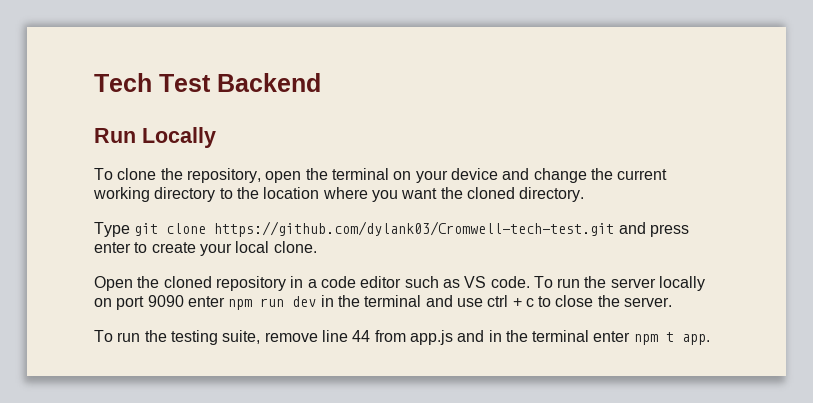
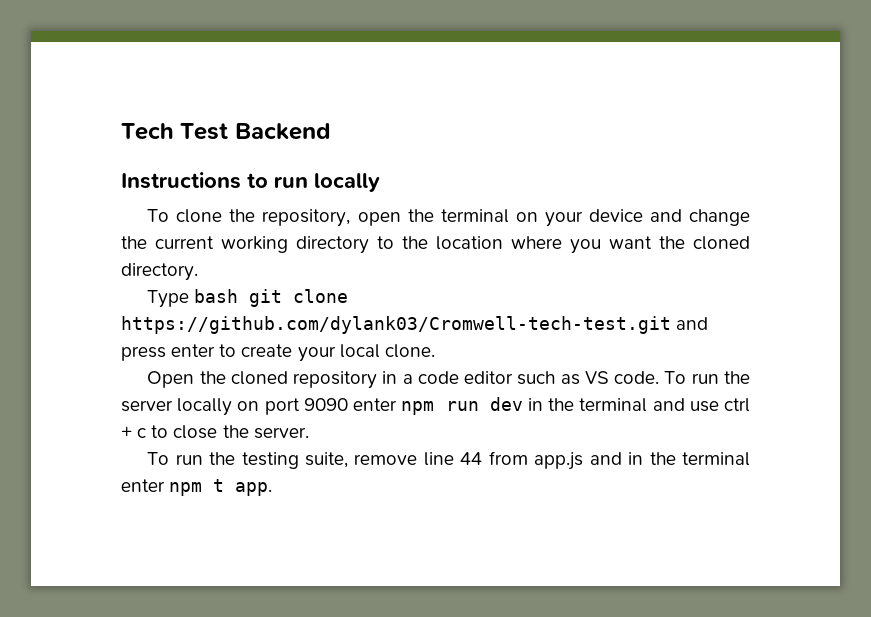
- Run Locally
+ Instructions to run locally
- Type git clone https://github.com/dylank03/Cromwell-tech-test.git and press enter to create your local clone.
+ Type bash git clone https://github.com/dylank03/Cromwell-tech-test.git and press enter to create your local clone.

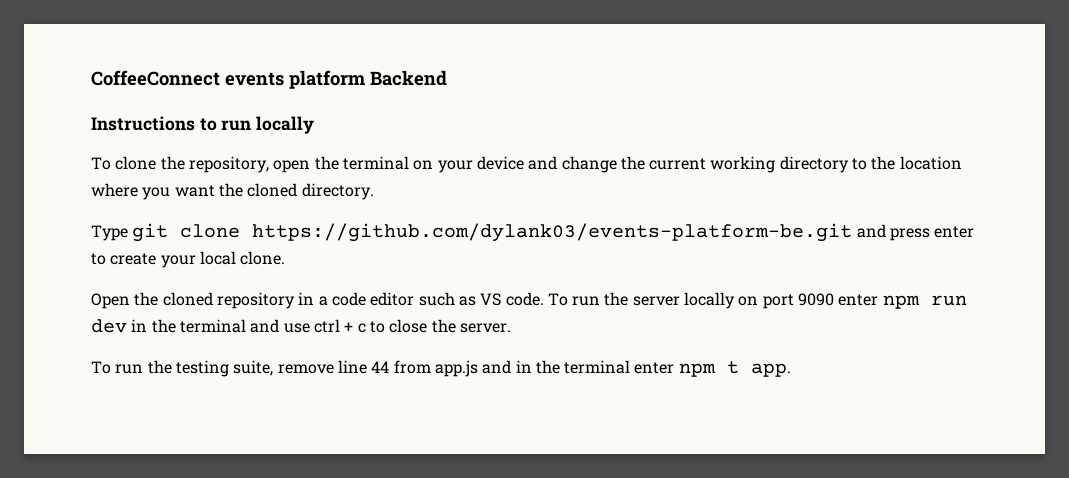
- Tech Test Backend
+ CoffeeConnect events platform Backend
- Type bash git clone https://github.com/dylank03/Cromwell-tech-test.git and press enter to create your local clone.
+ Type git clone https://github.com/dylank03/events-platform-be.git and press enter to create your local clone.

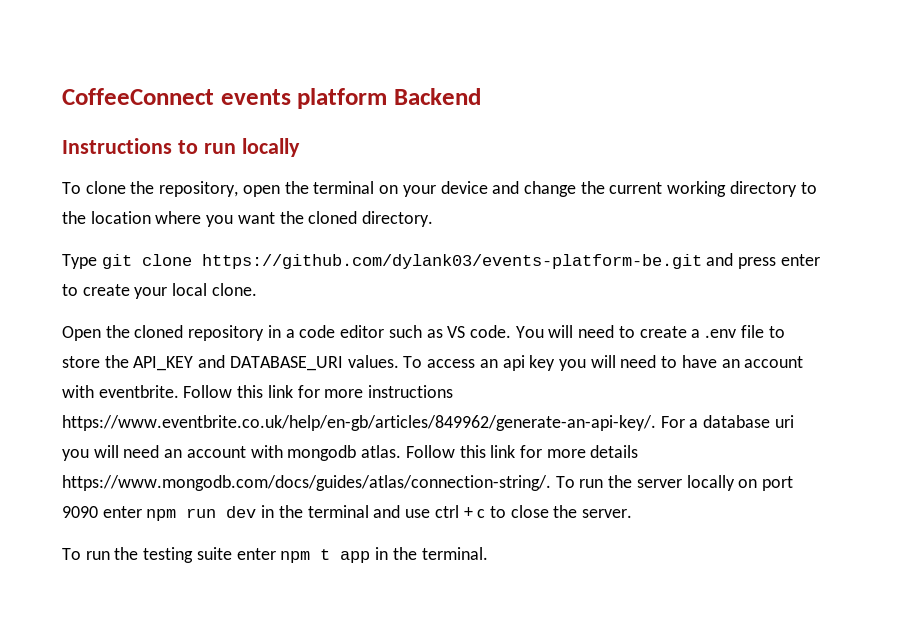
- To run the server locally on port 9090 enter npm run dev in the terminal and use ctrl + c to close the server.
+ You will need to create a .env file to store the API_KEY and DATABASE_URI values. To access an api key you will need to have an account with eventbrite. Follow this link for more instructions https://www.eventbrite.co.uk/help/en-gb/articles/849962/generate-an-api-key/. For a database uri you will need an account with mongodb atlas. Follow this link for more details https://www.mongodb.com/docs/guides/atlas/connection-string/. To run the server locally on port 9090 enter npm run dev in the terminal and use ctrl + c to close the server.
- To run the testing suite, remove line 44 from app.js and in the terminal enter npm t app.
+ To run the testing suite enter npm t app in the terminal.

